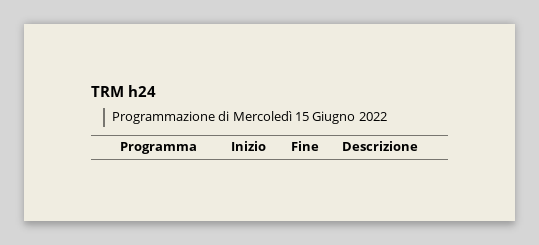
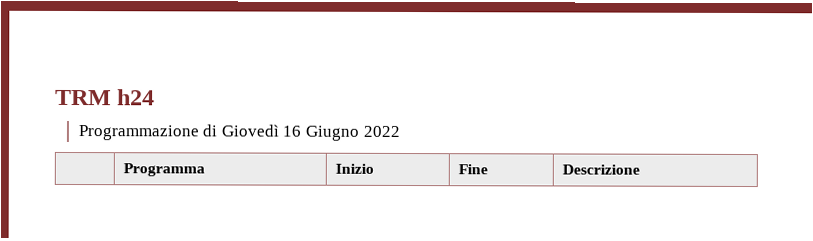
- Programmazione di Mercoledì 15 Giugno 2022
+ Programmazione di Giovedì 16 Giugno 2022

